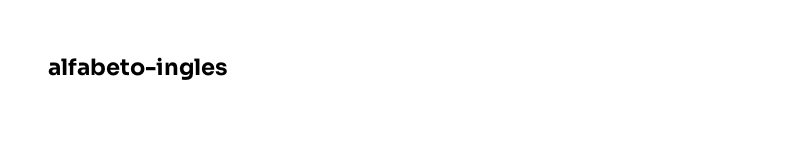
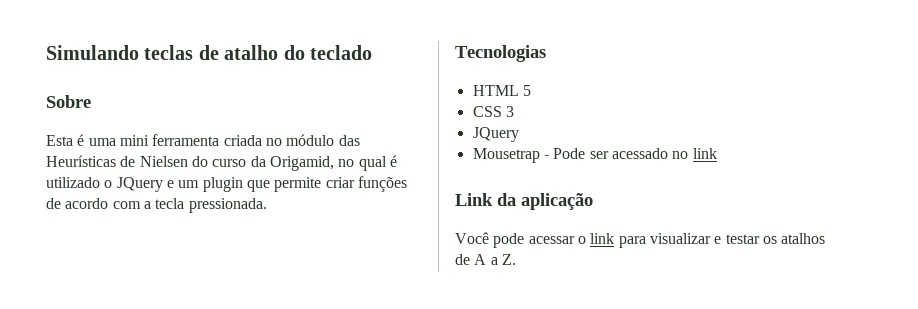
- alfabeto-ingles
+ Simulando teclas de atalho do teclado
+ Sobre
+ Esta é uma mini ferramenta criada no módulo das Heurísticas de Nielsen do curso da Origamid, no qual é utilizado o JQuery e um plugin que permite criar funções de acordo com a tecla pressionada.
+ Tecnologias
+ HTML 5
+ CSS 3
+ JQuery
+ Mousetrap - Pode ser acessado no link
+ Link da aplicação
+ Você pode acessar o link para visualizar e testar os atalhos de A a Z.

